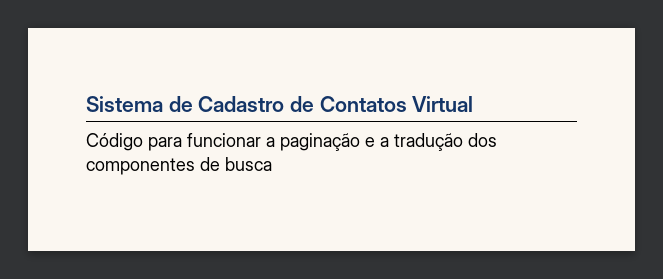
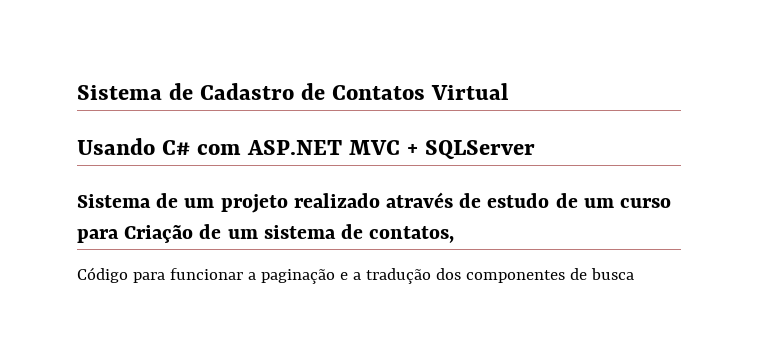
+ Usando C# com ASP.NET MVC + SQLServer
+ Sistema de um projeto realizado através de estudo de um curso para Criação de um sistema de contatos,

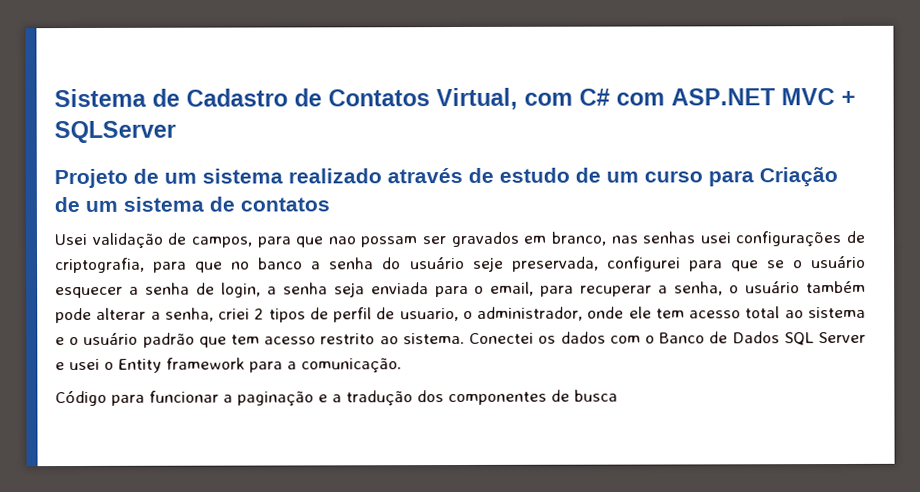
- Sistema de Cadastro de Contatos Virtual
- Usando C# com ASP.NET MVC + SQLServer
+ Sistema de Cadastro de Contatos Virtual, com C# com ASP.NET MVC + SQLServer
- Sistema de um projeto realizado através de estudo de um curso para Criação de um sistema de contatos,
+ Projeto de um sistema realizado através de estudo de um curso para Criação de um sistema de contatos
+ Usei validação de campos, para que nao possam ser gravados em branco, nas senhas usei configurações de criptografia, para que no banco a senha do usuário seje preservada, configurei para que se o usuário esquecer a senha de login, a senha seja enviada para o email, para recuperar a senha, o usuário também pode alterar a senha, criei 2 tipos de perfil de usuario, o administrador, onde ele tem acesso total ao sistema e o usuário padrão que tem acesso restrito ao sistema. Conectei os dados com o Banco de Dados SQL Server e usei o Entity framework para a comunicação.

